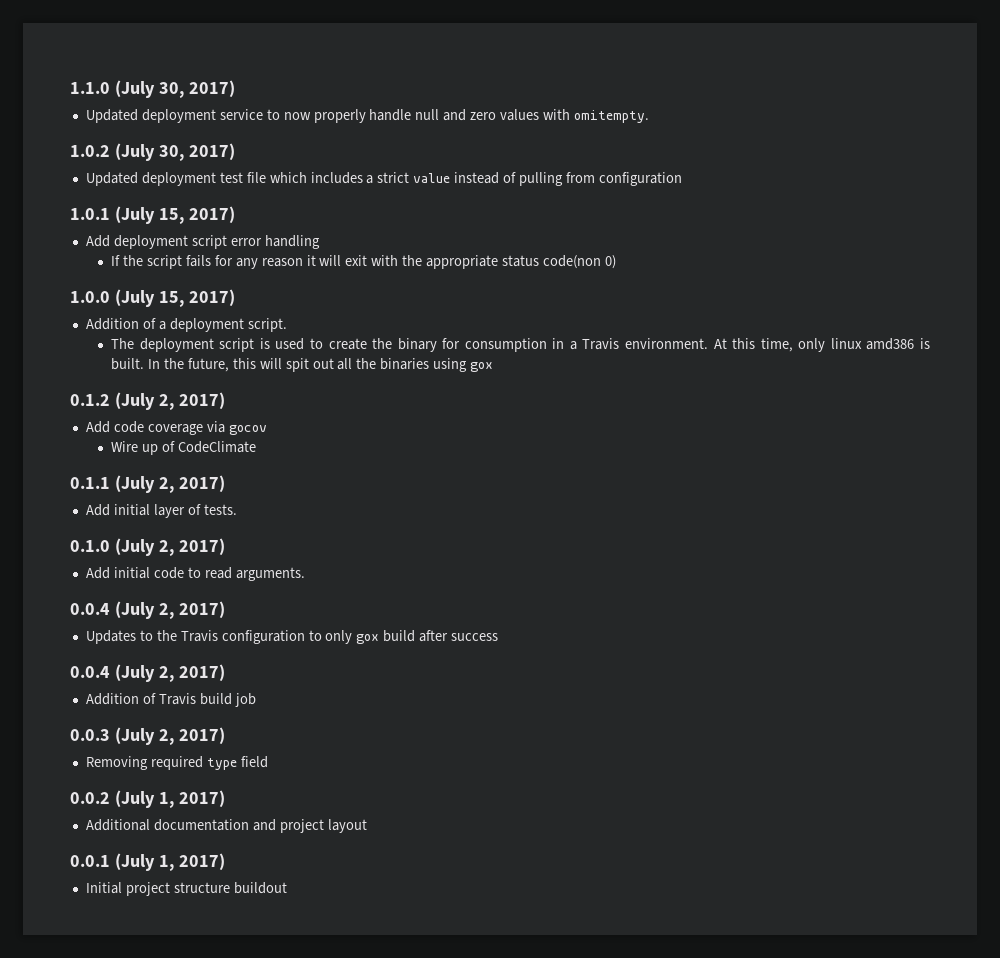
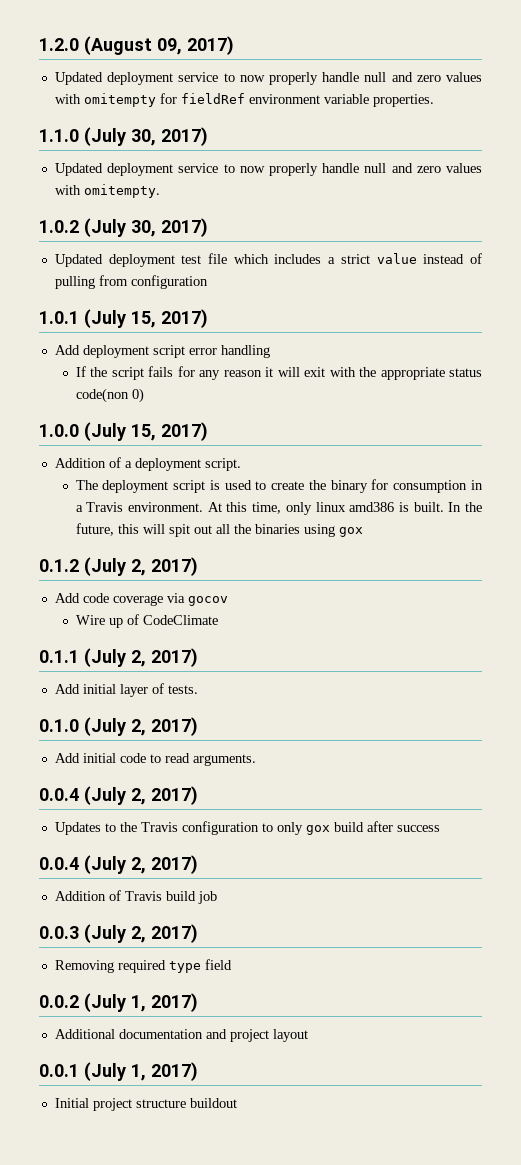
+ 1.2.0 (August 09, 2017)
+ Updated deployment service to now properly handle null and zero values with omitempty for fieldRef environment variable properties.

